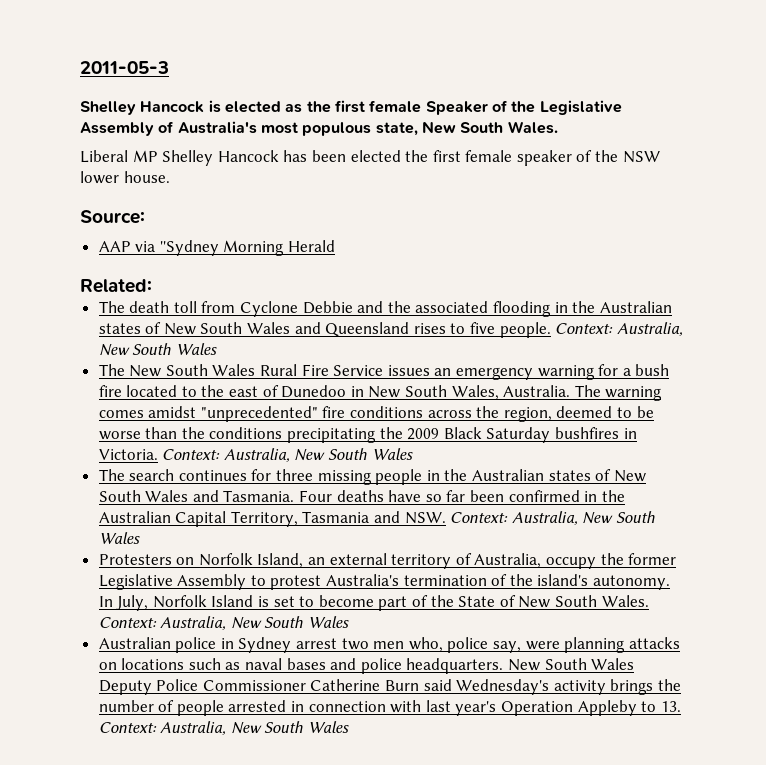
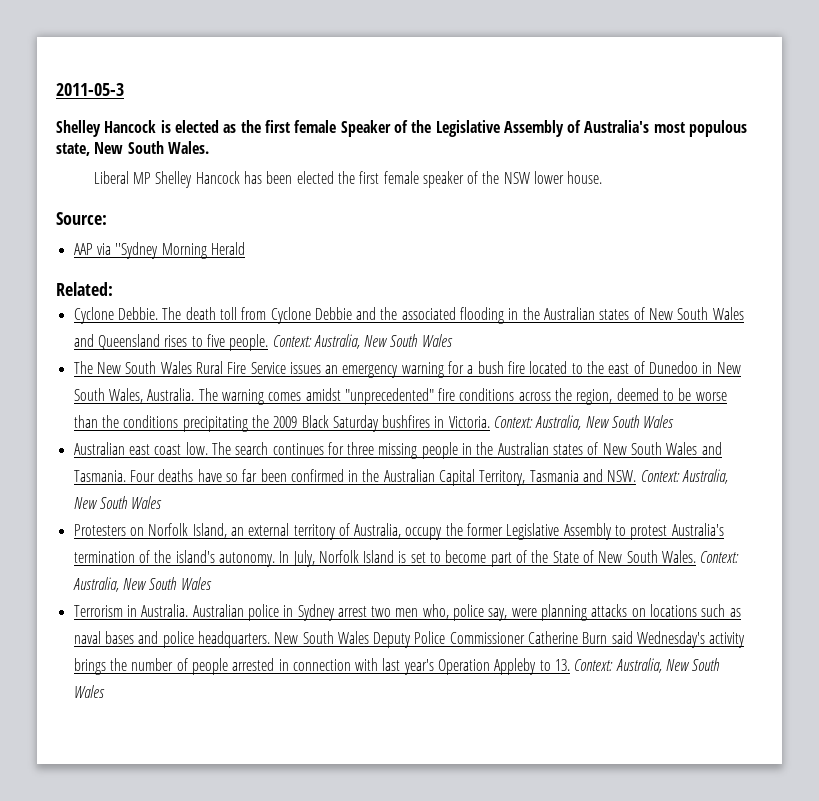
+ Cyclone Debbie.
+ Australian east coast low.
+ Terrorism in Australia.

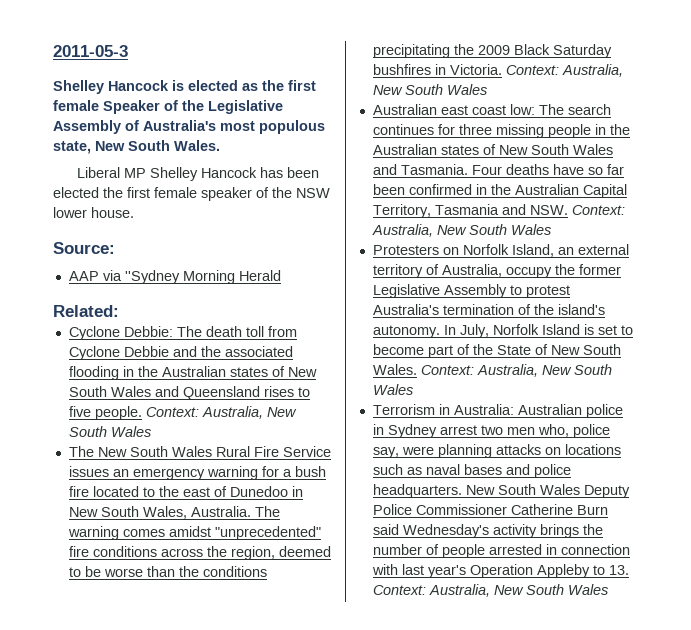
- Cyclone Debbie. The death toll from Cyclone Debbie and the associated flooding in the Australian states of New South Wales and Queensland rises to five people.
+ Cyclone Debbie: The death toll from Cyclone Debbie and the associated flooding in the Australian states of New South Wales and Queensland rises to five people.
- Australian east coast low. The search continues for three missing people in the Australian states of New South Wales and Tasmania.
+ Australian east coast low: The search continues for three missing people in the Australian states of New South Wales and Tasmania.
- Terrorism in Australia. Australian police in Sydney arrest two men who, police say, were planning attacks on locations such as naval bases and police headquarters.
+ Terrorism in Australia: Australian police in Sydney arrest two men who, police say, were planning attacks on locations such as naval bases and police headquarters.

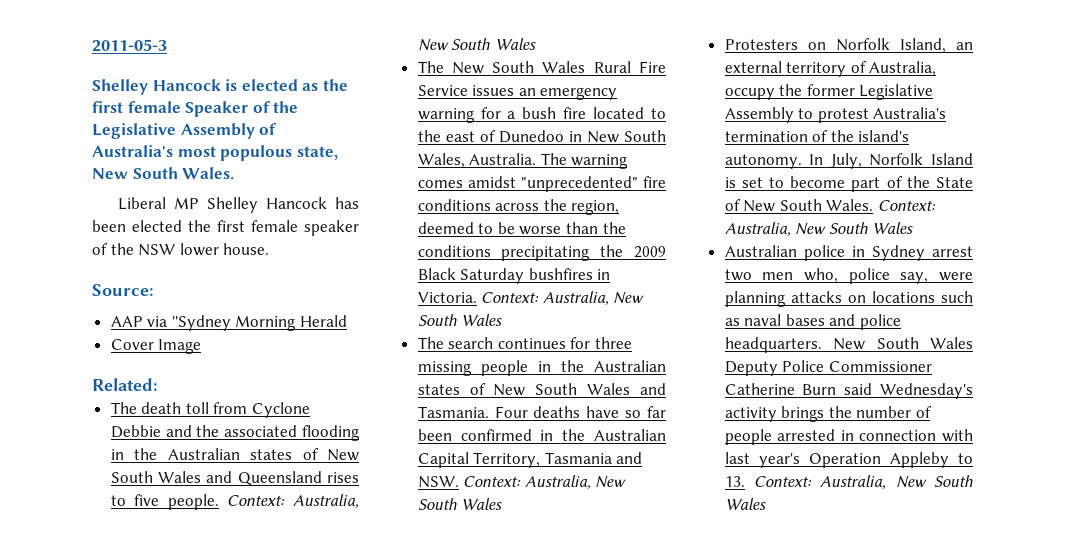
+ Cover Image
- Cyclone Debbie: The death toll from Cyclone Debbie and the associated flooding in the Australian states of New South Wales and Queensland rises to five people.
+ The death toll from Cyclone Debbie and the associated flooding in the Australian states of New South Wales and Queensland rises to five people.
- Australian east coast low: The search continues for three missing people in the Australian states of New South Wales and Tasmania.
+ The search continues for three missing people in the Australian states of New South Wales and Tasmania.
- Terrorism in Australia: Australian police in Sydney arrest two men who, police say, were planning attacks on locations such as naval bases and police headquarters.
+ Australian police in Sydney arrest two men who, police say, were planning attacks on locations such as naval bases and police headquarters.

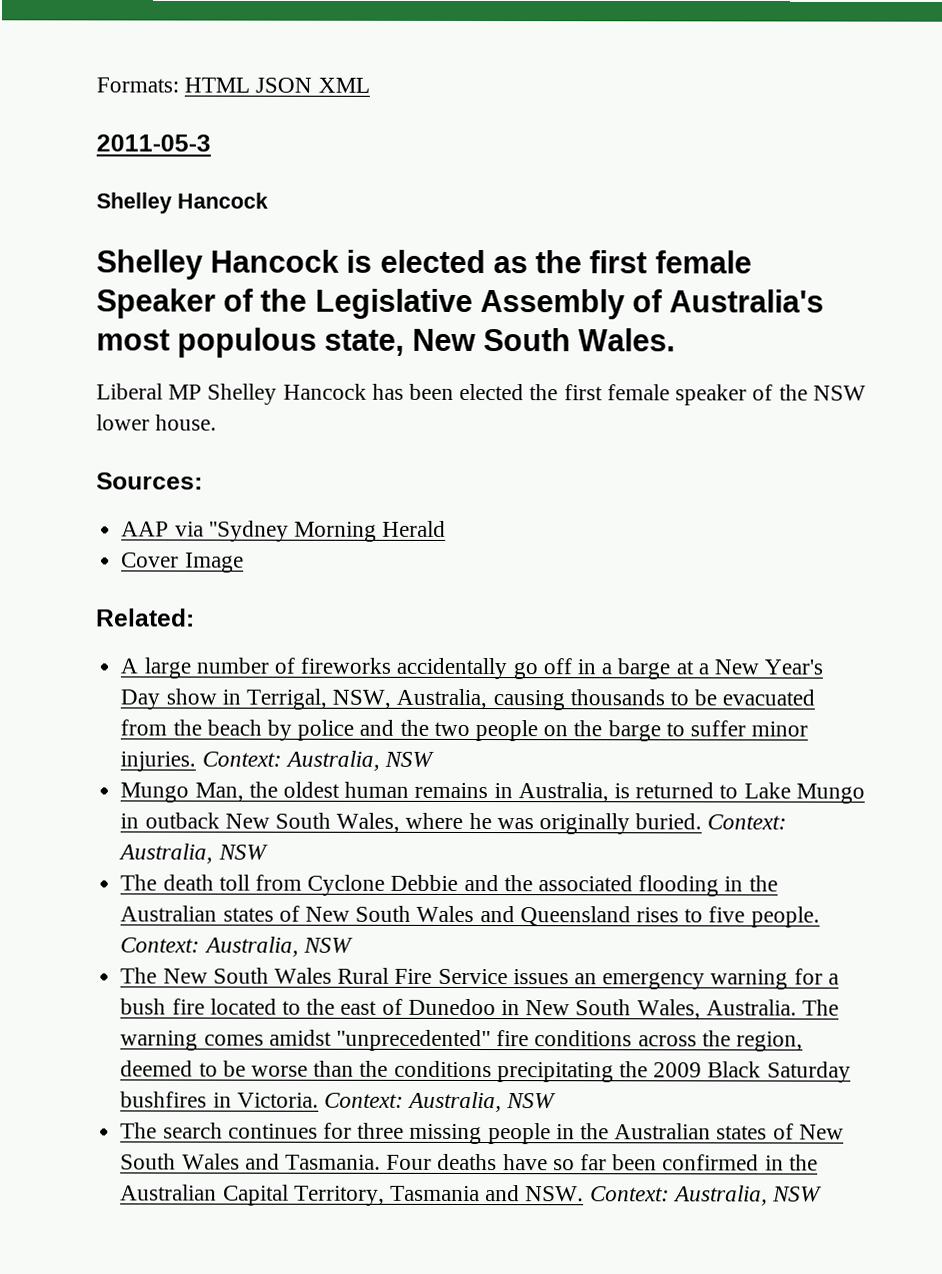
+ Formats: HTML JSON XML
  2011-05-3
+ Shelley Hancock
- Source:
+ Sources:
+ A large number of fireworks accidentally go off in a barge at a New Year's Day show in Terrigal, NSW, Australia, causing thousands to be evacuated from the beach by police and the two people on the barge to suffer minor injuries. Context: Australia, NSW
+ Mungo Man, the oldest human remains in Australia, is returned to Lake Mungo in outback New South Wales, where he was originally buried. Context: Australia, NSW
- The death toll from Cyclone Debbie and the associated flooding in the Australian states of New South Wales and Queensland rises to five people. Context: Australia, New South Wales
+ The death toll from Cyclone Debbie and the associated flooding in the Australian states of New South Wales and Queensland rises to five people. Context: Australia, NSW
- The warning comes amidst "unprecedented" fire conditions across the region, deemed to be worse than the conditions precipitating the 2009 Black Saturday bushfires in Victoria. Context: Australia, New South Wales
+ The warning comes amidst "unprecedented" fire conditions across the region, deemed to be worse than the conditions precipitating the 2009 Black Saturday bushfires in Victoria. Context: Australia, NSW
- Four deaths have so far been confirmed in the Australian Capital Territory, Tasmania and NSW. Context: Australia, New South Wales
- Protesters on Norfolk Island, an external territory of Australia, occupy the former Legislative Assembly to protest Australia's termination of the island's autonomy. In July, Norfolk Island is set to become part of the State of New South Wales. Context: Australia, New South Wales
- Australian police in Sydney arrest two men who, police say, were planning attacks on locations such as naval bases and police headquarters. New South Wales Deputy Police Commissioner Catherine Burn said Wednesday's activity brings the number of people arrested in connection with last year's Operation Appleby to 13. Context: Australia, New South Wales
+ Four deaths have so far been confirmed in the Australian Capital Territory, Tasmania and NSW. Context: Australia, NSW

